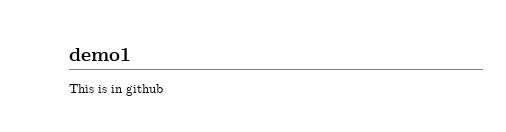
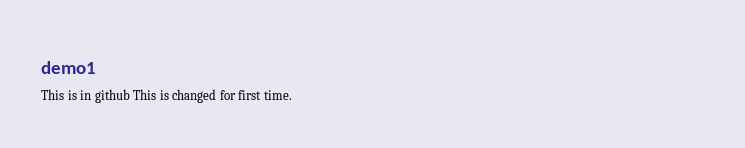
- This is in github
+ This is in github This is changed for first time.

